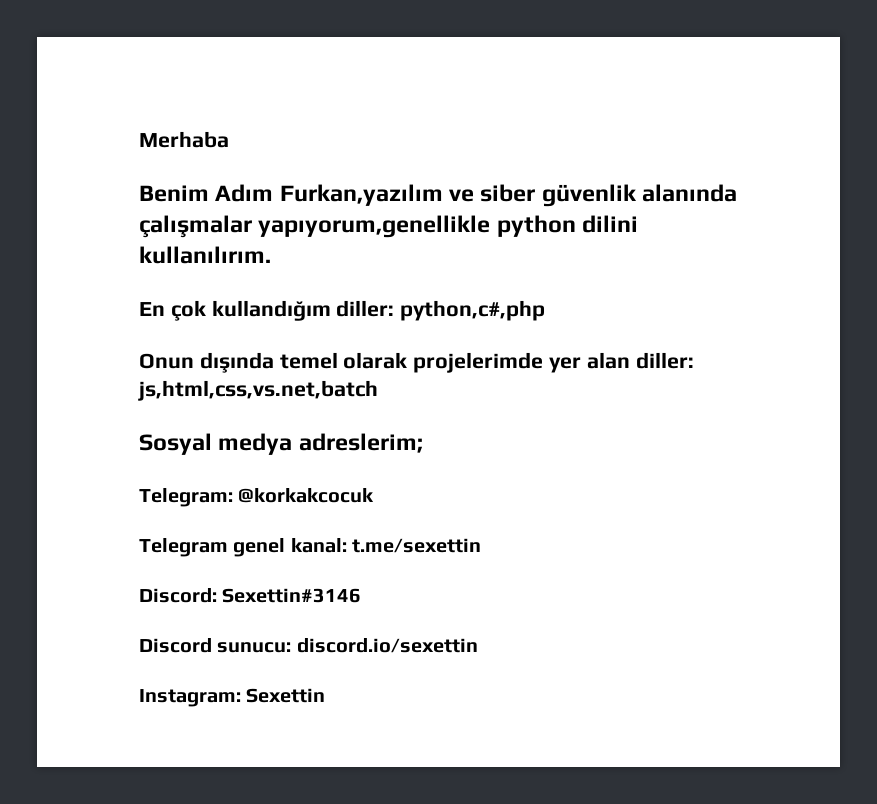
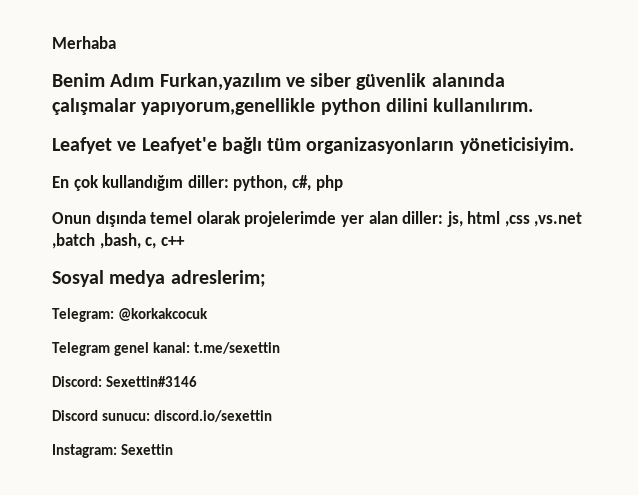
+ Leafyet ve Leafyet'e bağlı tüm organizasyonların yöneticisiyim.
- En çok kullandığım diller: python,c#,php
+ En çok kullandığım diller: python, c#, php
- Onun dışında temel olarak projelerimde yer alan diller: js,html,css,vs.net,batch
+ Onun dışında temel olarak projelerimde yer alan diller: js, html ,css ,vs.net ,batch ,bash, c, c++

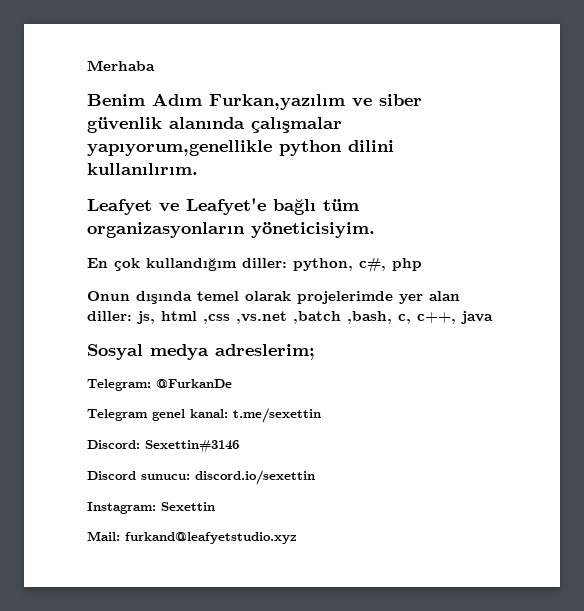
- Onun dışında temel olarak projelerimde yer alan diller: js, html ,css ,vs.net ,batch ,bash, c, c++
+ Onun dışında temel olarak projelerimde yer alan diller: js, html ,css ,vs.net ,batch ,bash, c, c++, java
- Telegram: @korkakcocuk
+ Telegram: @FurkanDe
+ Mail: furkand@leafyetstudio.xyz

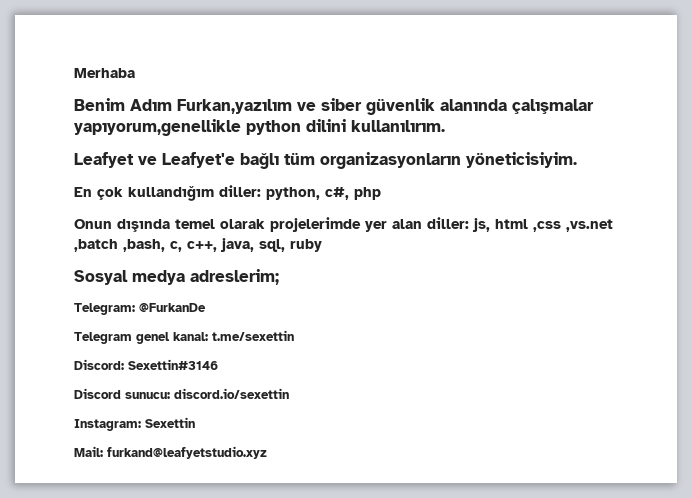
- Onun dışında temel olarak projelerimde yer alan diller: js, html ,css ,vs.net ,batch ,bash, c, c++, java
+ Onun dışında temel olarak projelerimde yer alan diller: js, html ,css ,vs.net ,batch ,bash, c, c++, java, sql, ruby

